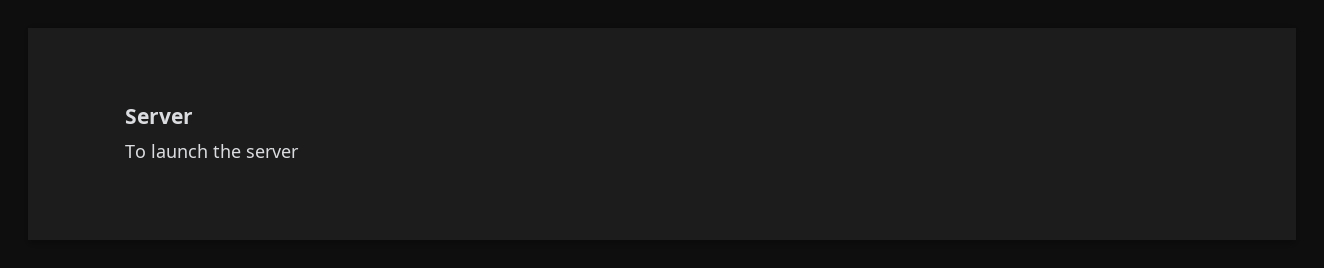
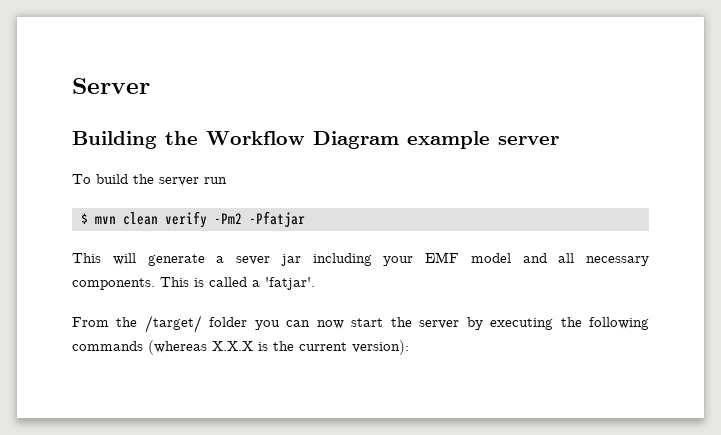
+ Building the Workflow Diagram example server
- To launch the server
+ To build the server run
+ $ mvn clean verify -Pm2 -Pfatjar
+ This will generate a sever jar including your EMF model and all necessary components. This is called a 'fatjar'.
+ From the /target/ folder you can now start the server by executing the following commands (whereas X.X.X is the current version):

